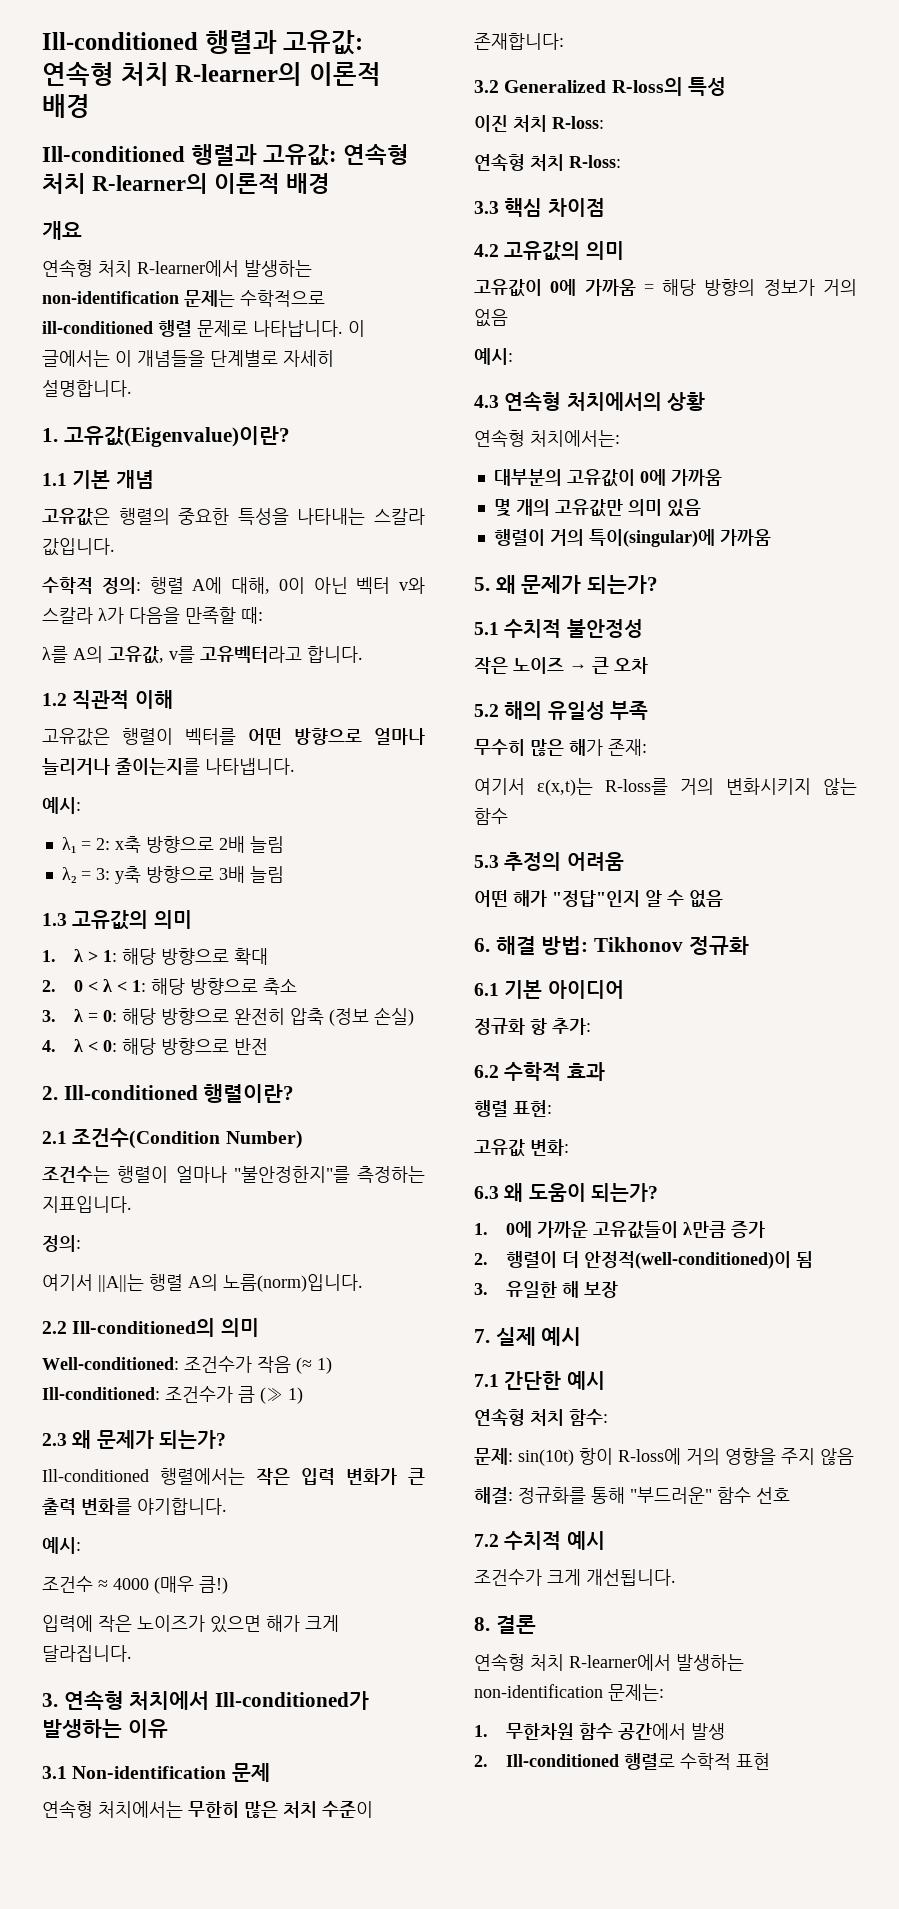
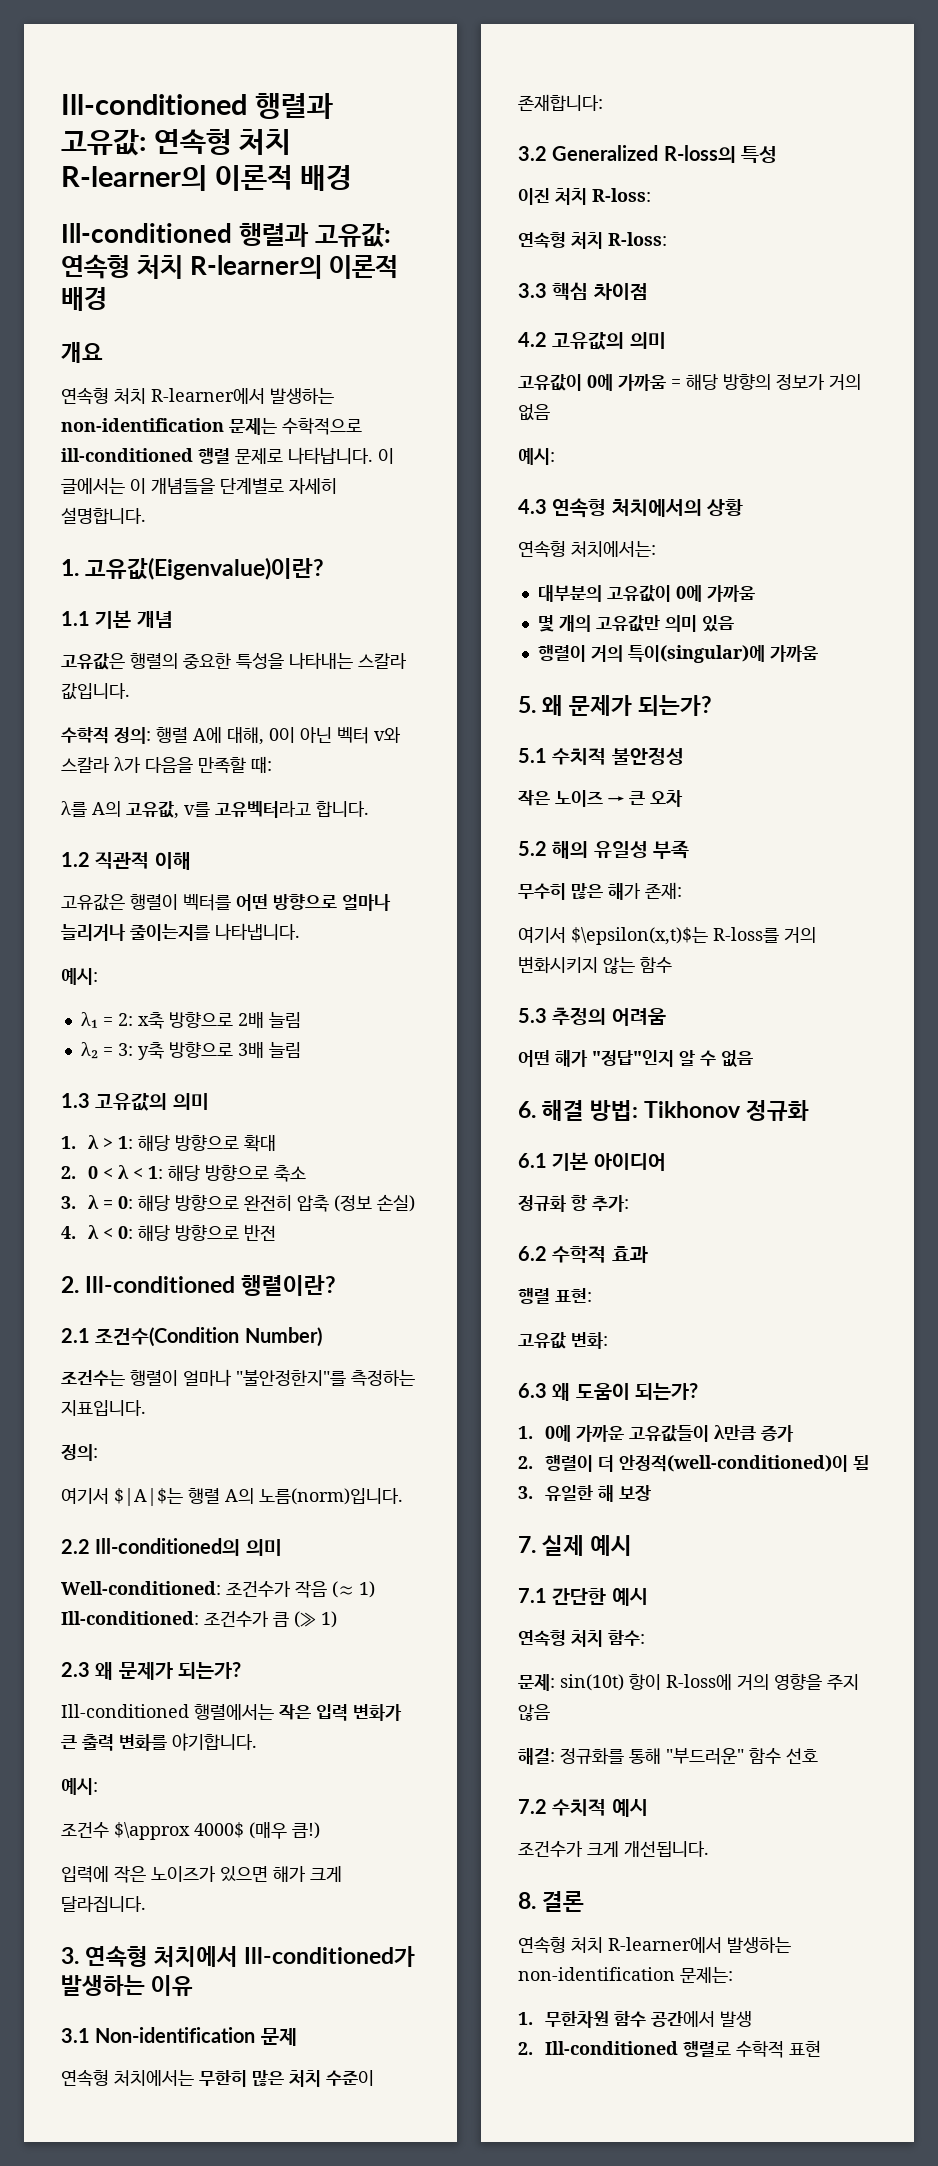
- 여기서 ||A||는 행렬 A의 노름(norm)입니다.
+ 여기서 $|A|$는 행렬 A의 노름(norm)입니다.
- 조건수 ≈ 4000 (매우 큼!)
+ 조건수 $\approx 4000$ (매우 큼!)
- 여기서 ε(x,t)는 R-loss를 거의 변화시키지 않는 함수
+ 여기서 $\epsilon(x,t)$는 R-loss를 거의 변화시키지 않는 함수

